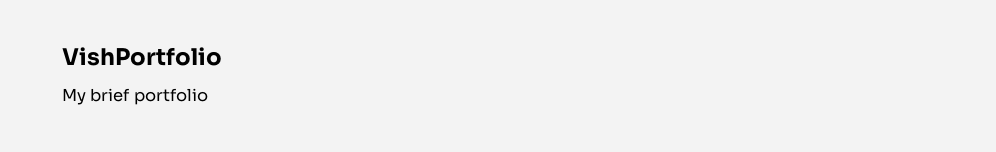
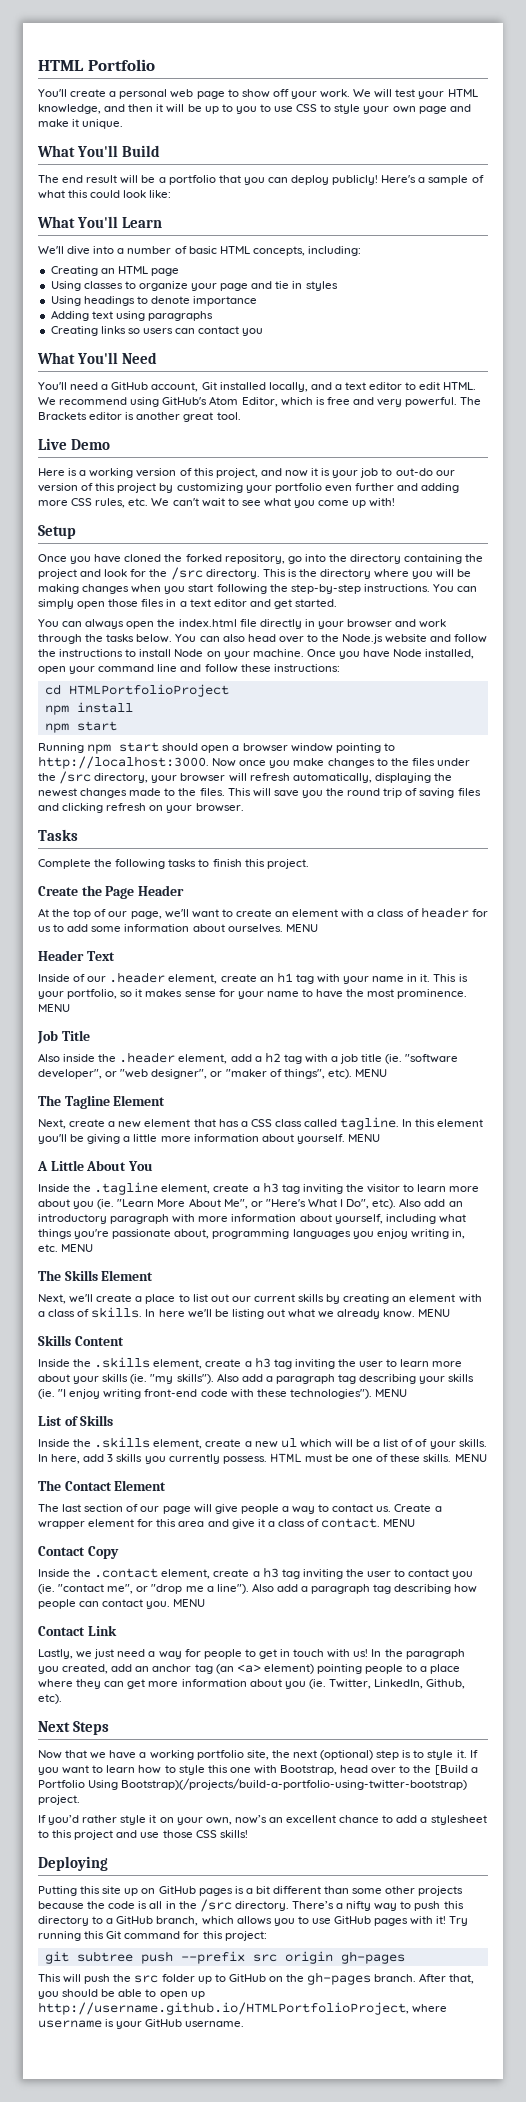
- VishPortfolio
- My brief portfolio
+ HTML Portfolio
+ You'll create a personal web page to show off your work. We will test your HTML knowledge, and then it will be up to you to use CSS to style your own page and make it unique.
+ What You'll Build
+ The end result will be a portfolio that you can deploy publicly! Here's a sample of what this could look like:
+ What You'll Learn
+ We'll dive into a number of basic HTML concepts, including:
+ Creating an HTML page
+ Using classes to organize your page and tie in styles
+ Using headings to denote importance
+ Adding text using paragraphs
+ Creating links so users can contact you
+ What You'll Need
+ You'll need a GitHub account, Git installed locally, and a text editor to edit HTML. We recommend using GitHub's Atom Editor, which is free and very powerful. The Brackets editor is another great tool.
+ Live Demo
+ Here is a working version of this project, and now it is your job to out-do our version of this project by customizing your portfolio even further and adding more CSS rules, etc. We can't wait to see what you come up with!
+ Setup
+ Once you have cloned the forked repository, go into the directory containing the project and look for the /src directory. This is the directory where you will be making changes when you start following the step-by-step instructions. You can simply open those files in a text editor and get started.
+ You can always open the index.html file directly in your browser and work through the tasks below. You can also head over to the Node.js website and follow the instructions to install Node on your machine. Once you have Node installed, open your command line and follow these instructions:
+ cd HTMLPortfolioProject
+ npm install
+ npm start
+ Running npm start should open a browser window pointing to http://localhost:3000. Now once you make changes to the files under the /src directory, your browser will refresh automatically, displaying the newest changes made to the files. This will save you the round trip of saving files and clicking refresh on your browser.
+ Tasks
+ Complete the following tasks to finish this project.
+ Create the Page Header
+ At the top of our page, we'll want to create an element with a class of header for us to add some information about ourselves. MENU
+ Header Text
+ Inside of our .header element, create an h1 tag with your name in it. This is your portfolio, so it makes sense for your name to have the most prominence. MENU
+ Job Title
+ Also inside the .header element, add a h2 tag with a job title (ie. "software developer", or "web designer", or "maker of things", etc). MENU
+ The Tagline Element
+ Next, create a new element that has a CSS class called tagline. In this element you'll be giving a little more information about yourself. MENU
+ A Little About You
+ Inside the .tagline element, create a h3 tag inviting the visitor to learn more about you (ie. "Learn More About Me", or "Here's What I Do", etc). Also add an introductory paragraph with more information about yourself, including what things you're passionate about, programming languages you enjoy writing in, etc. MENU
+ The Skills Element
+ Next, we'll create a place to list out our current skills by creating an element with a class of skills. In here we'll be listing out what we already know. MENU
+ Skills Content
+ Inside the .skills element, create a h3 tag inviting the user to learn more about your skills (ie. "my skills"). Also add a paragraph tag describing your skills (ie. "I enjoy writing front-end code with these technologies"). MENU
+ List of Skills
+ Inside the .skills element, create a new ul which will be a list of of your skills. In here, add 3 skills you currently possess. HTML must be one of these skills. MENU
+ The Contact Element
+ The last section of our page will give people a way to contact us. Create a wrapper element for this area and give it a class of contact. MENU
+ Contact Copy
+ Inside the .contact element, create a h3 tag inviting the user to contact you (ie. "contact me", or "drop me a line"). Also add a paragraph tag describing how people can contact you. MENU
+ Contact Link
+ Lastly, we just need a way for people to get in touch with us! In the paragraph you created, add an anchor tag (an <a> element) pointing people to a place where they can get more information about you (ie. Twitter, LinkedIn, Github, etc).
+ Next Steps
+ Now that we have a working portfolio site, the next (optional) step is to style it. If you want to learn how to style this one with Bootstrap, head over to the [Build a Portfolio Using Bootstrap)(/projects/build-a-portfolio-using-twitter-bootstrap) project.
+ If you’d rather style it on your own, now’s an excellent chance to add a stylesheet to this project and use those CSS skills!
+ Deploying
+ Putting this site up on GitHub pages is a bit different than some other projects because the code is all in the /src directory. There’s a nifty way to push this directory to a GitHub branch, which allows you to use GitHub pages with it! Try running this Git command for this project:
+ git subtree push --prefix src origin gh-pages
+ This will push the src folder up to GitHub on the gh-pages branch. After that, you should be able to open up http://username.github.io/HTMLPortfolioProject, where username is your GitHub username.

